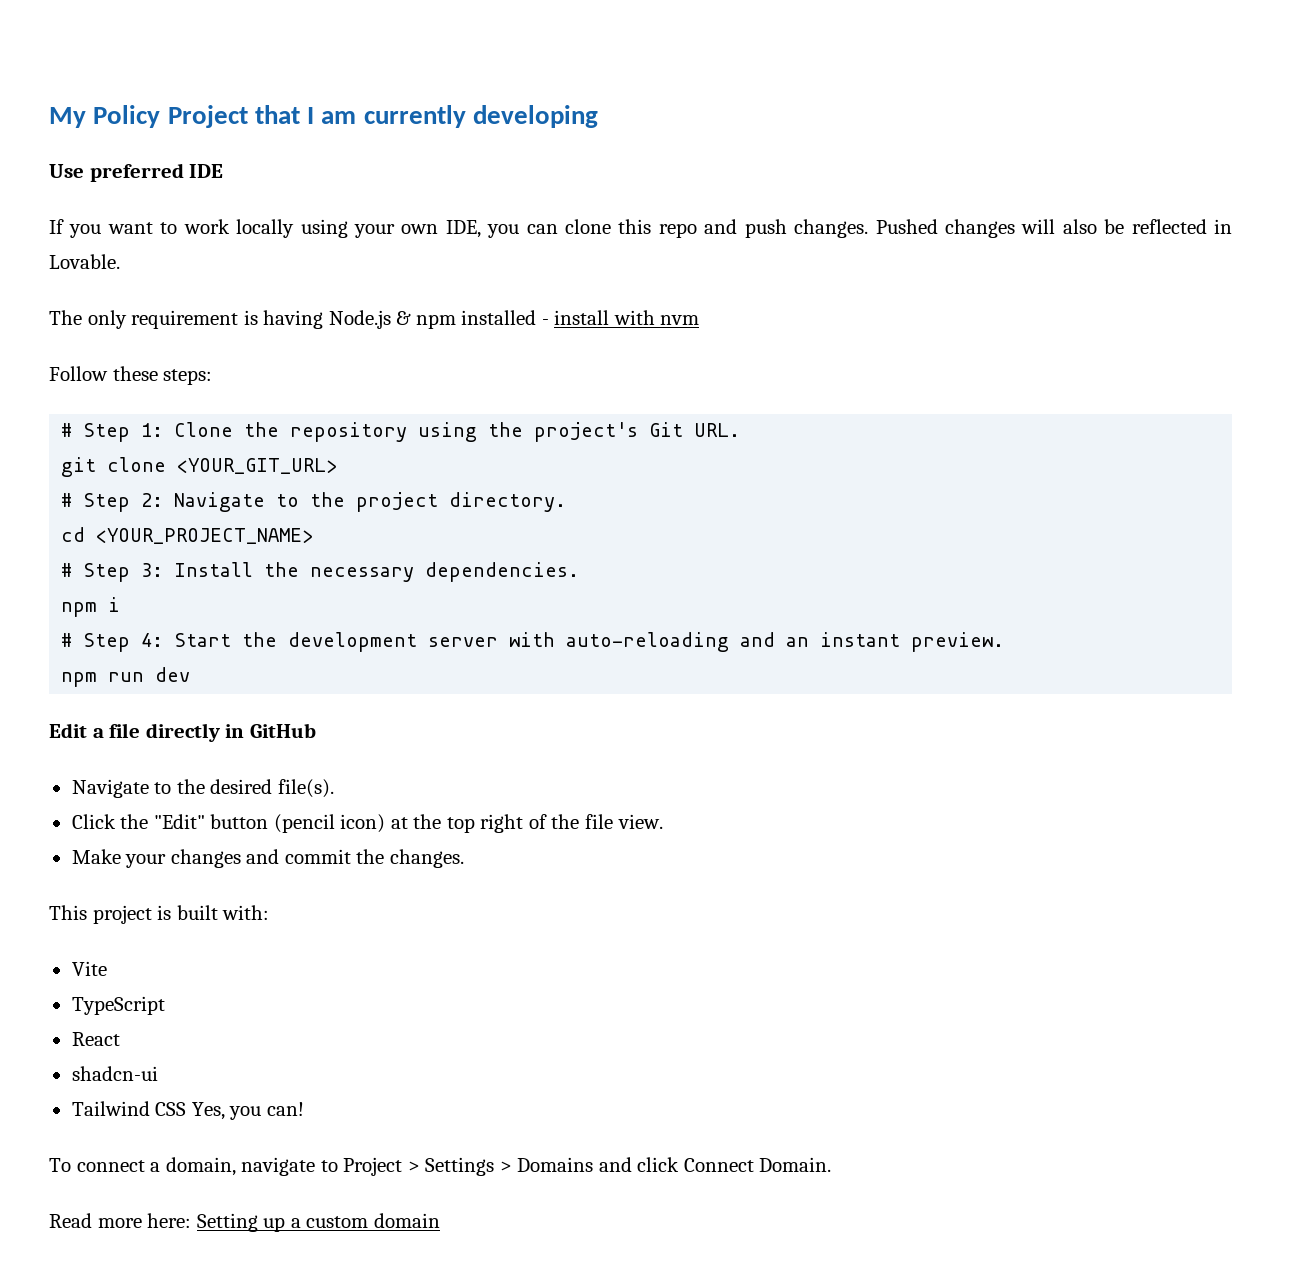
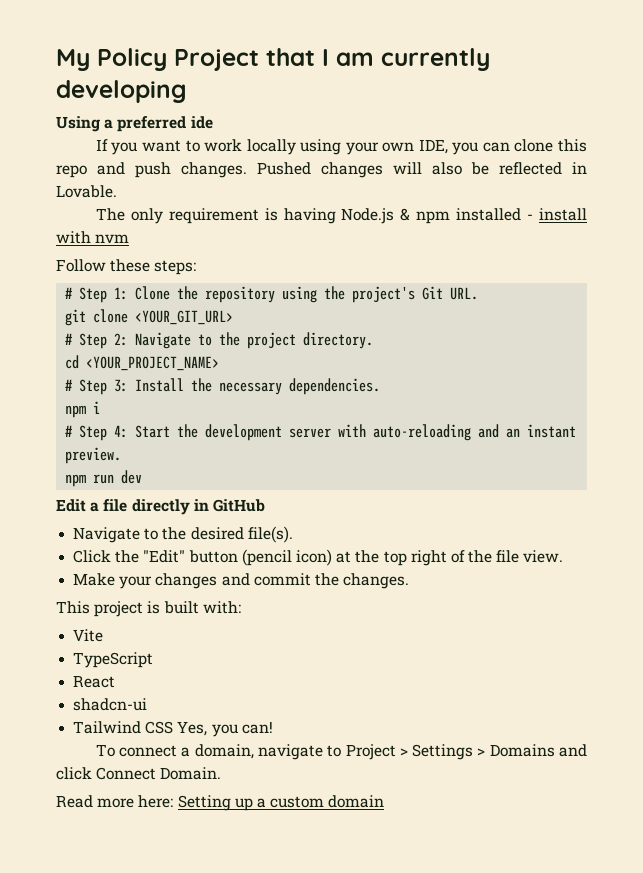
- Use preferred IDE
+ Using a preferred ide

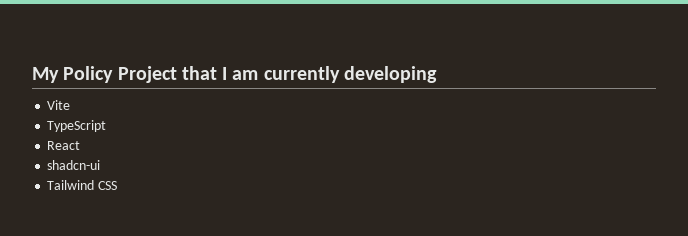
- Using a preferred ide
- If you want to work locally using your own IDE, you can clone this repo and push changes. Pushed changes will also be reflected in Lovable.
- The only requirement is having Node.js & npm installed - install with nvm
- Follow these steps:
- # Step 1: Clone the repository using the project's Git URL.
- git clone <YOUR_GIT_URL>
- # Step 2: Navigate to the project directory.
- cd <YOUR_PROJECT_NAME>
- # Step 3: Install the necessary dependencies.
- npm i
- # Step 4: Start the development server with auto-reloading and an instant preview.
- npm run dev
- Edit a file directly in GitHub
- Navigate to the desired file(s).
- Click the "Edit" button (pencil icon) at the top right of the file view.
- Make your changes and commit the changes.
- This project is built with:
- Tailwind CSS Yes, you can!
- To connect a domain, navigate to Project > Settings > Domains and click Connect Domain.
- Read more here: Setting up a custom domain
+ Tailwind CSS

